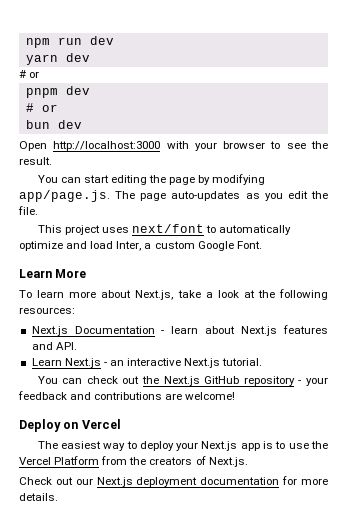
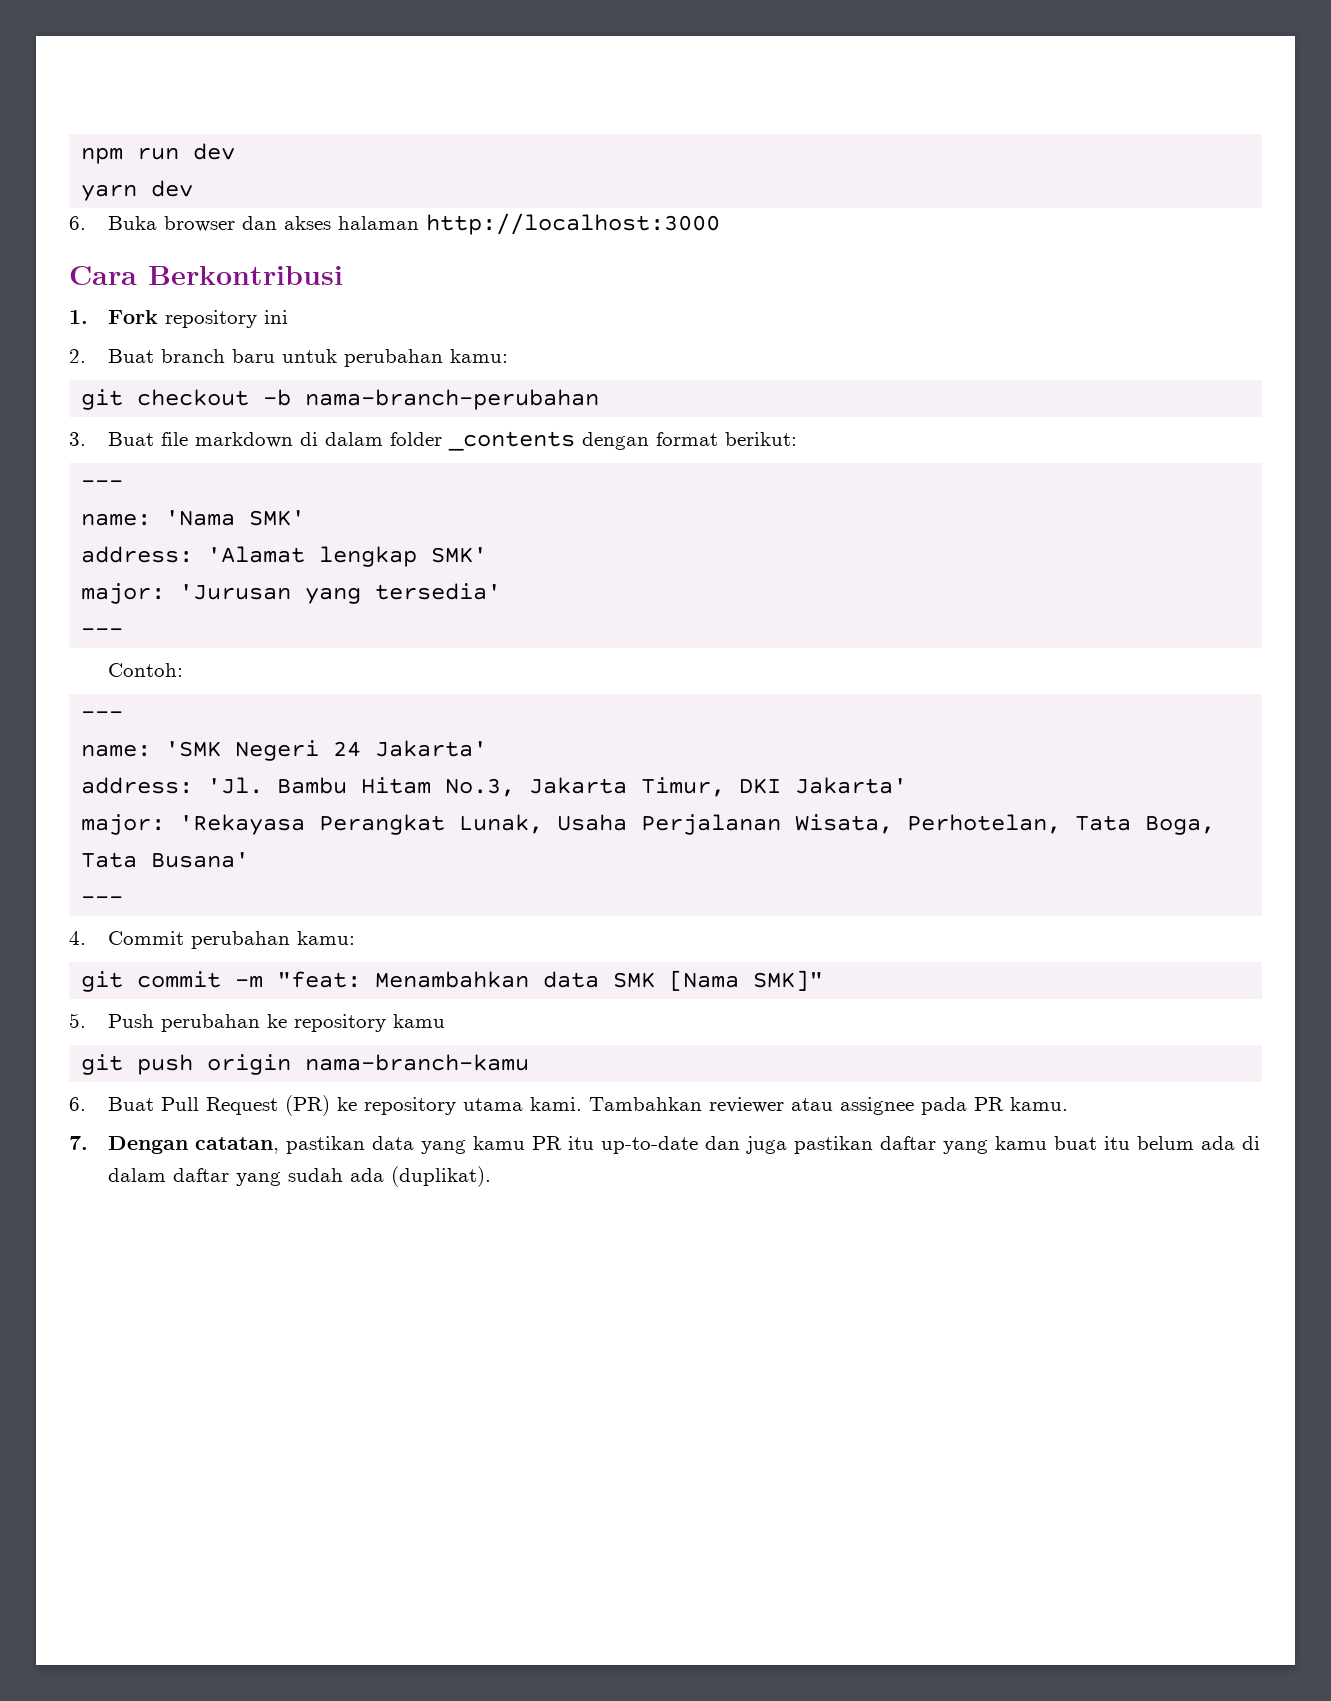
  yarn dev
- # or
- pnpm dev
- # or
- bun dev
- Open http://localhost:3000 with your browser to see the result.
- You can start editing the page by modifying app/page.js. The page auto-updates as you edit the file.
- This project uses next/font to automatically optimize and load Inter, a custom Google Font.
- Learn More
- To learn more about Next.js, take a look at the following resources:
- Next.js Documentation - learn about Next.js features and API.
- Learn Next.js - an interactive Next.js tutorial.
- You can check out the Next.js GitHub repository - your feedback and contributions are welcome!
- Deploy on Vercel
- The easiest way to deploy your Next.js app is to use the Vercel Platform from the creators of Next.js.
- Check out our Next.js deployment documentation for more details.
+ 6. Buka browser dan akses halaman http://localhost:3000
+ Cara Berkontribusi
+ 1. Fork repository ini
+ 2. Buat branch baru untuk perubahan kamu:
+ git checkout -b nama-branch-perubahan
+ 3. Buat file markdown di dalam folder _contents dengan format berikut:
+ ---
+ name: 'Nama SMK'
+ address: 'Alamat lengkap SMK'
+ major: 'Jurusan yang tersedia'
+ ---
+ Contoh:
+ ---
+ name: 'SMK Negeri 24 Jakarta'
+ address: 'Jl. Bambu Hitam No.3, Jakarta Timur, DKI Jakarta'
+ major: 'Rekayasa Perangkat Lunak, Usaha Perjalanan Wisata, Perhotelan, Tata Boga, Tata Busana'
+ ---
+ 4. Commit perubahan kamu:
+ git commit -m "feat: Menambahkan data SMK [Nama SMK]"
+ 5. Push perubahan ke repository kamu
+ git push origin nama-branch-kamu
+ 6. Buat Pull Request (PR) ke repository utama kami. Tambahkan reviewer atau assignee pada PR kamu.
+ 7. Dengan catatan, pastikan data yang kamu PR itu up-to-date dan juga pastikan daftar yang kamu buat itu belum ada di dalam daftar yang sudah ada (duplikat).

